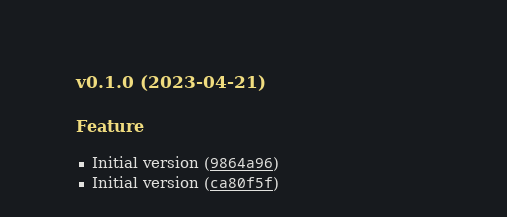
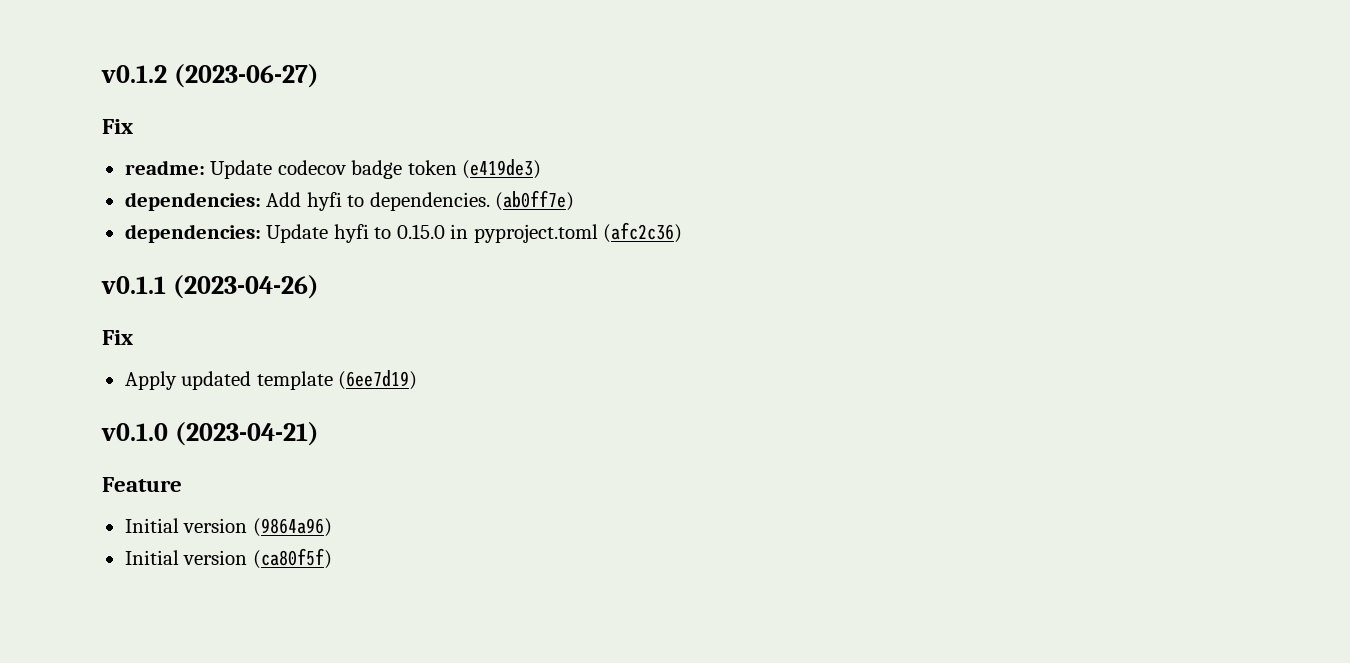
+ v0.1.2 (2023-06-27)
+ Fix
+ readme: Update codecov badge token (e419de3)
+ dependencies: Add hyfi to dependencies. (ab0ff7e)
+ dependencies: Update hyfi to 0.15.0 in pyproject.toml (afc2c36)
+ v0.1.1 (2023-04-26)
+ Fix
+ Apply updated template (6ee7d19)

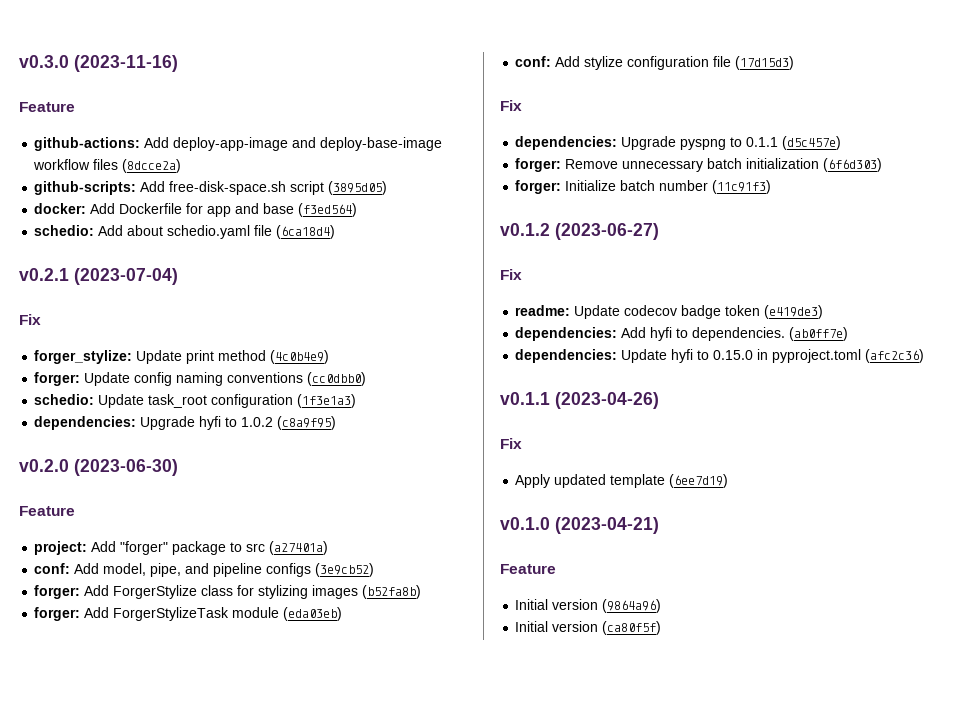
+ v0.3.0 (2023-11-16)
+ Feature
+ github-actions: Add deploy-app-image and deploy-base-image workflow files (8dcce2a)
+ github-scripts: Add free-disk-space.sh script (3895d05)
+ docker: Add Dockerfile for app and base (f3ed564)
+ schedio: Add about schedio.yaml file (6ca18d4)
+ v0.2.1 (2023-07-04)
+ Fix
+ forger_stylize: Update print method (4c0b4e9)
+ forger: Update config naming conventions (cc0dbb0)
+ schedio: Update task_root configuration (1f3e1a3)
+ dependencies: Upgrade hyfi to 1.0.2 (c8a9f95)
+ v0.2.0 (2023-06-30)
+ Feature
+ project: Add "forger" package to src (a27401a)
+ conf: Add model, pipe, and pipeline configs (3e9cb52)
+ forger: Add ForgerStylize class for stylizing images (b52fa8b)
+ forger: Add ForgerStylizeTask module (eda03eb)
+ conf: Add stylize configuration file (17d15d3)
+ Fix
+ dependencies: Upgrade pyspng to 0.1.1 (d5c457e)
+ forger: Remove unnecessary batch initialization (6f6d303)
+ forger: Initialize batch number (11c91f3)

